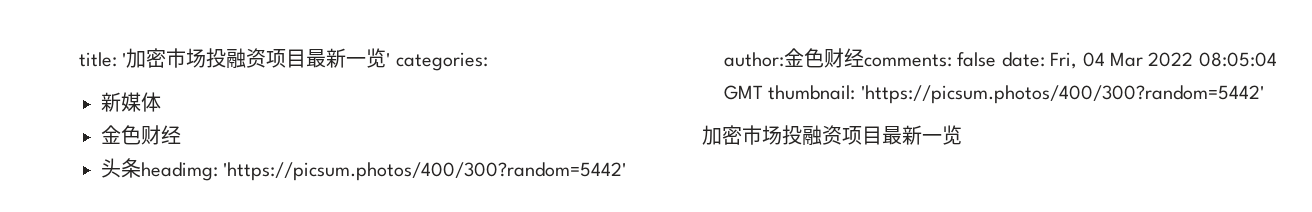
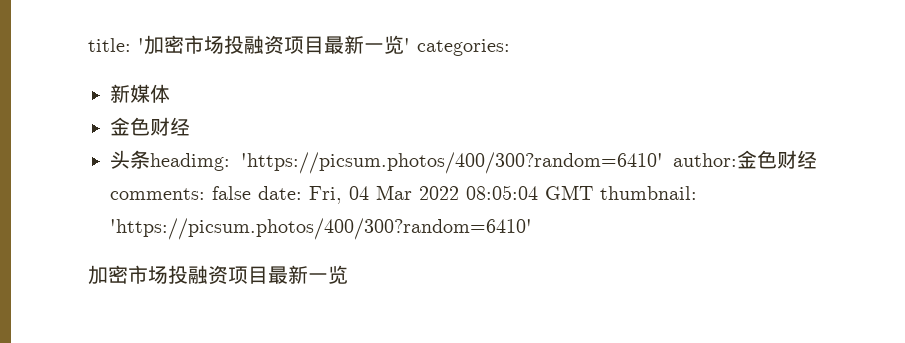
- 头条headimg: 'https://picsum.photos/400/300?random=5442' author:金色财经comments: false date: Fri, 04 Mar 2022 08:05:04 GMT thumbnail: 'https://picsum.photos/400/300?random=5442'
+ 头条headimg: 'https://picsum.photos/400/300?random=6410' author:金色财经comments: false date: Fri, 04 Mar 2022 08:05:04 GMT thumbnail: 'https://picsum.photos/400/300?random=6410'

